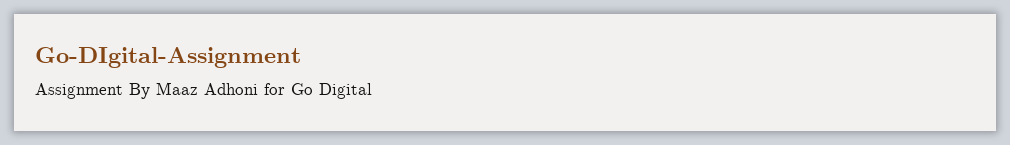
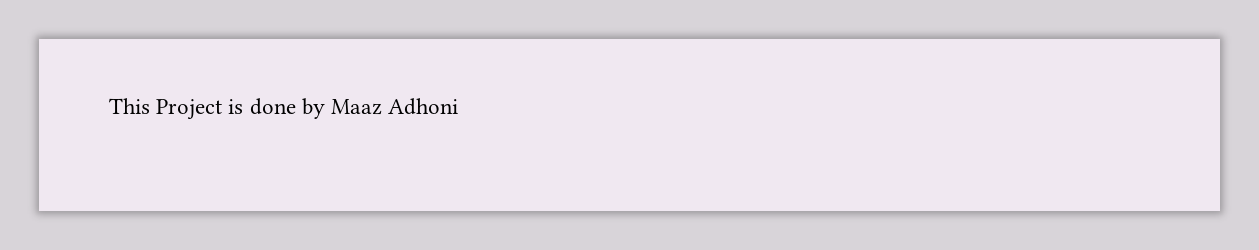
- Go-DIgital-Assignment
- Assignment By Maaz Adhoni for Go Digital
+ This Project is done by Maaz Adhoni

